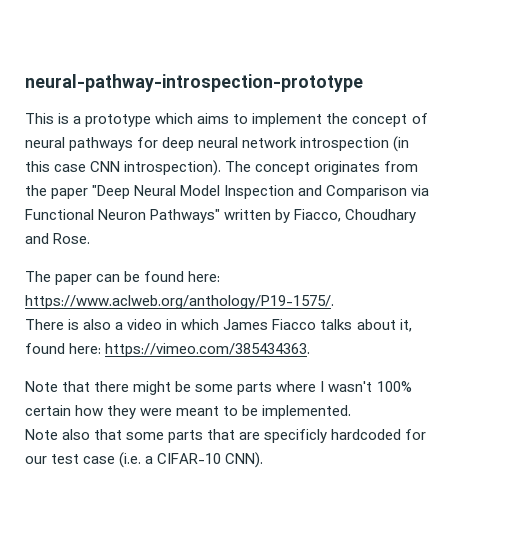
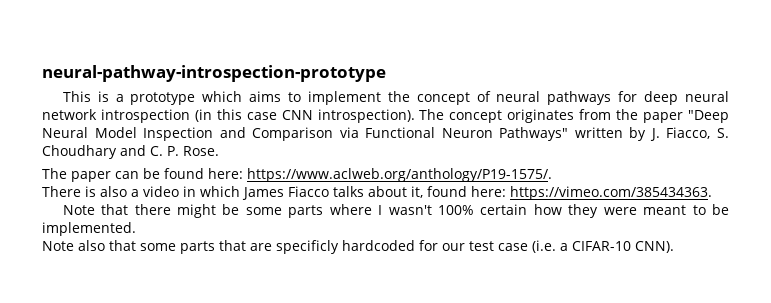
- The concept originates from the paper "Deep Neural Model Inspection and Comparison via Functional Neuron Pathways" written by Fiacco, Choudhary and Rose.
+ The concept originates from the paper "Deep Neural Model Inspection and Comparison via Functional Neuron Pathways" written by J. Fiacco, S. Choudhary and C. P. Rose.

